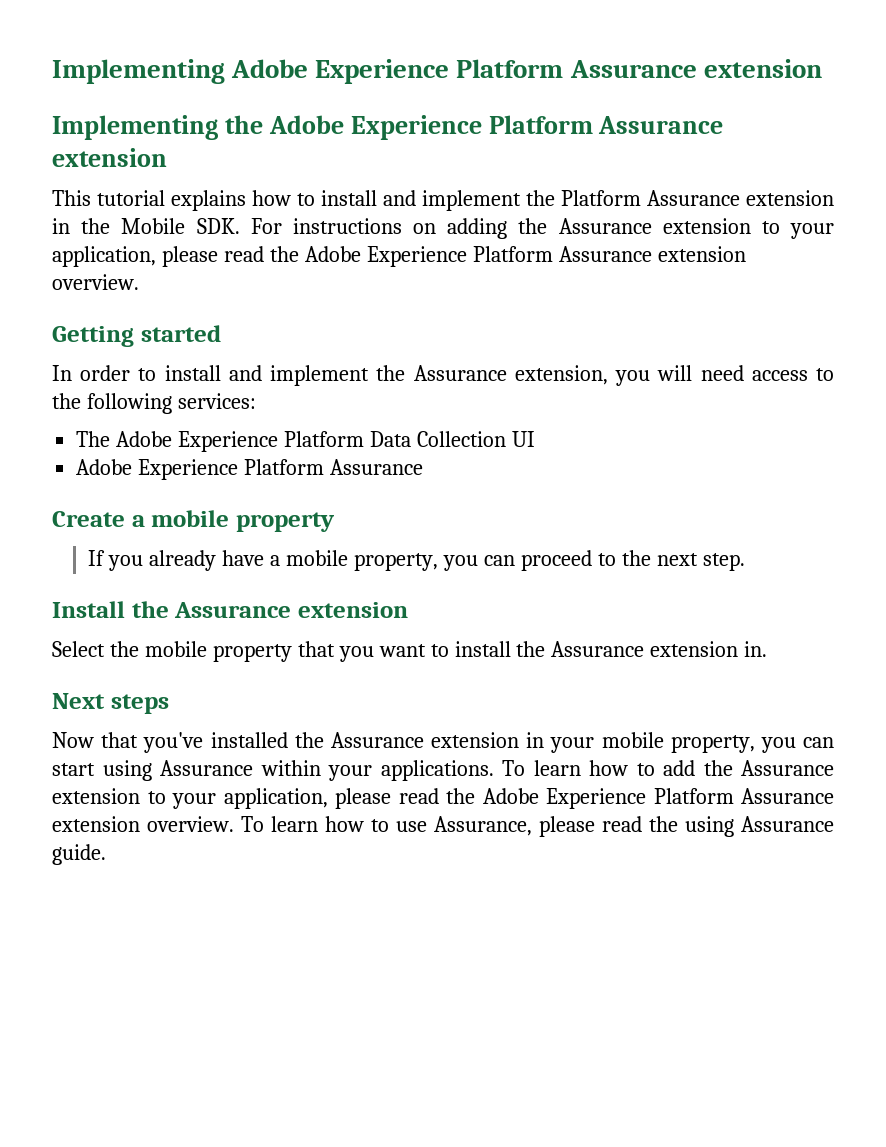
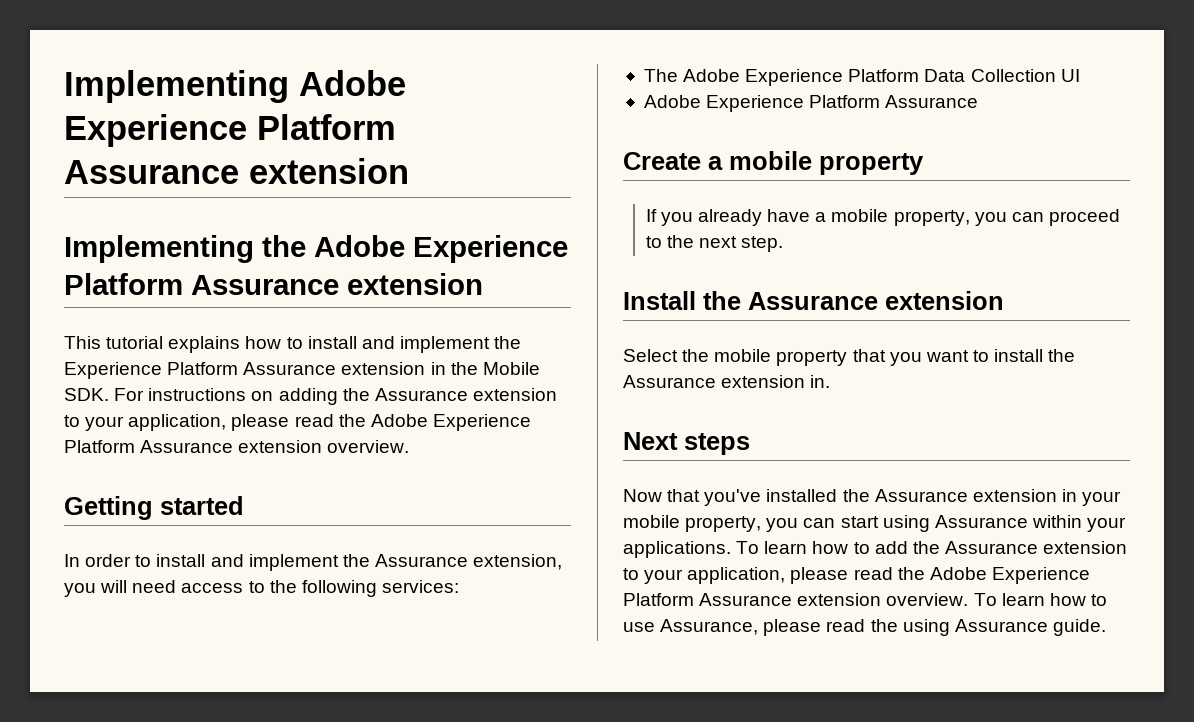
- This tutorial explains how to install and implement the Platform Assurance extension in the Mobile SDK. For instructions on adding the Assurance extension to your application, please read the Adobe Experience Platform Assurance extension overview.
+ This tutorial explains how to install and implement the Experience Platform Assurance extension in the Mobile SDK. For instructions on adding the Assurance extension to your application, please read the Adobe Experience Platform Assurance extension overview.

